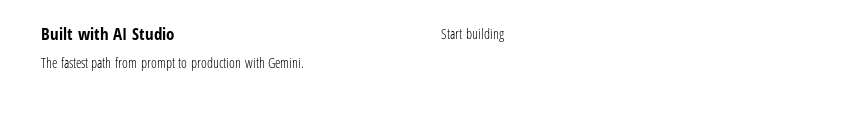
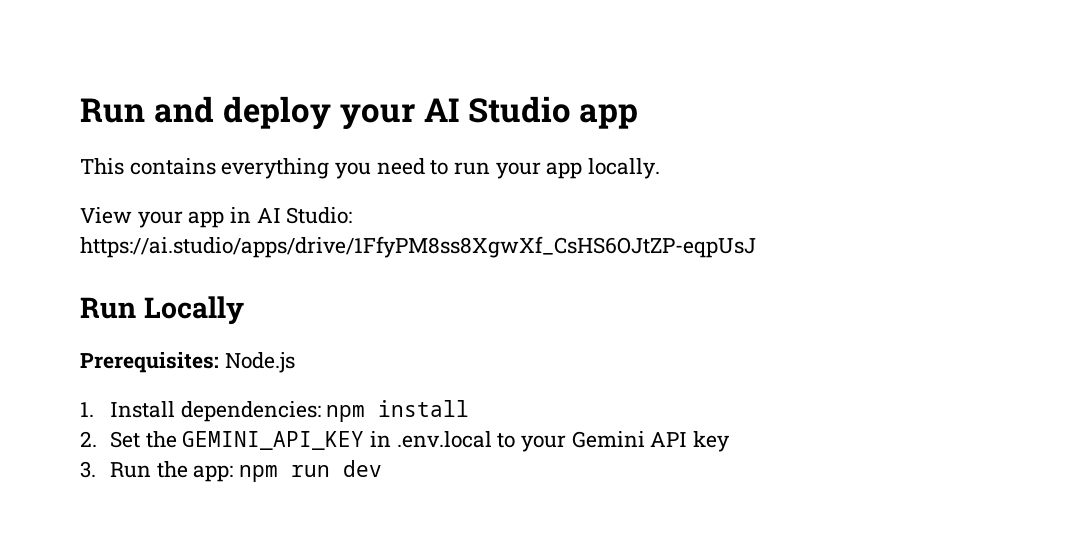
- Built with AI Studio
- The fastest path from prompt to production with Gemini.
- Start building
+ Run and deploy your AI Studio app
+ This contains everything you need to run your app locally.
+ View your app in AI Studio: https://ai.studio/apps/drive/1FfyPM8ss8XgwXf_CsHS6OJtZP-eqpUsJ
+ Run Locally
+ Prerequisites: Node.js
+ 1. Install dependencies: npm install
+ 2. Set the GEMINI_API_KEY in .env.local to your Gemini API key
+ 3. Run the app: npm run dev

